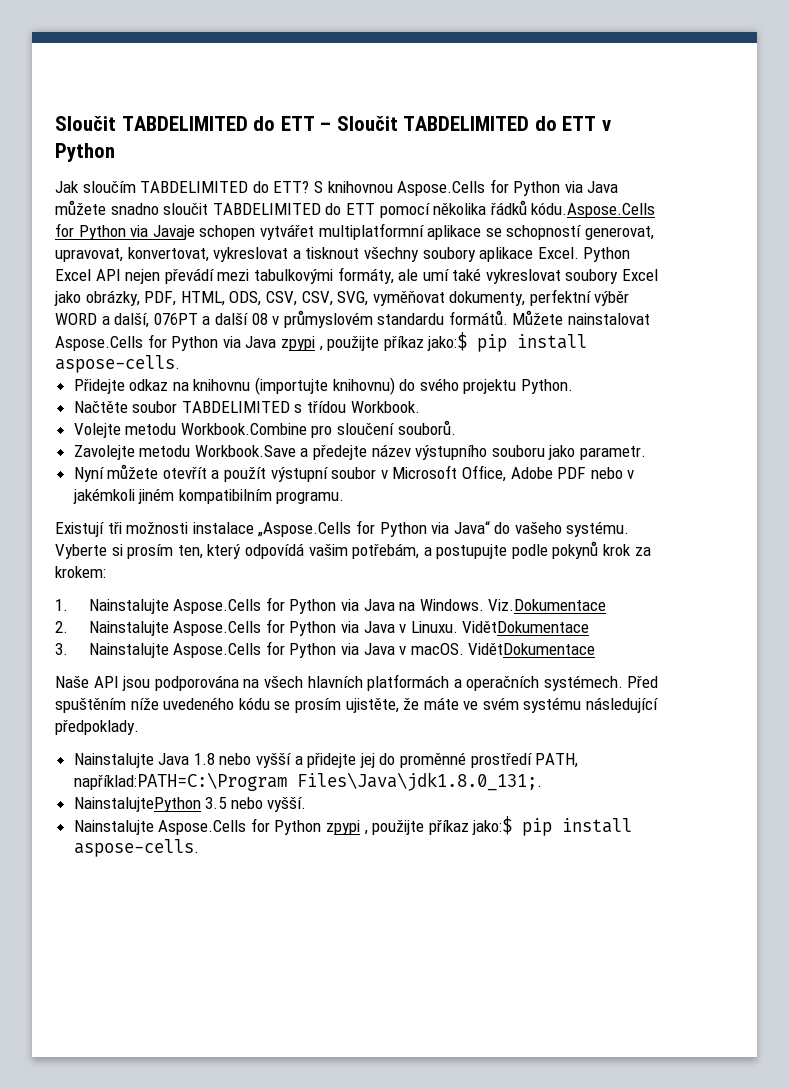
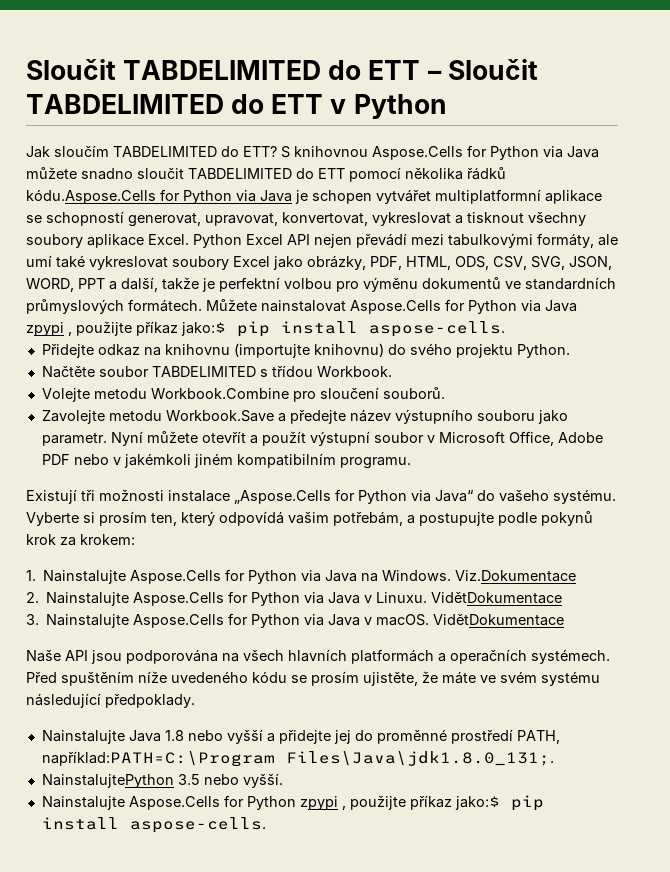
- S knihovnou Aspose.Cells for Python via Java můžete snadno sloučit TABDELIMITED do ETT pomocí několika řádků kódu.Aspose.Cells for Python via Javaje schopen vytvářet multiplatformní aplikace se schopností generovat, upravovat, konvertovat, vykreslovat a tisknout všechny soubory aplikace Excel.
+ S knihovnou Aspose.Cells for Python via Java můžete snadno sloučit TABDELIMITED do ETT pomocí několika řádků kódu.Aspose.Cells for Python via Java je schopen vytvářet multiplatformní aplikace se schopností generovat, upravovat, konvertovat, vykreslovat a tisknout všechny soubory aplikace Excel.
- Python Excel API nejen převádí mezi tabulkovými formáty, ale umí také vykreslovat soubory Excel jako obrázky, PDF, HTML, ODS, CSV, CSV, SVG, vyměňovat dokumenty, perfektní výběr WORD a další, 076PT a další 08 v průmyslovém standardu formátů.
+ Python Excel API nejen převádí mezi tabulkovými formáty, ale umí také vykreslovat soubory Excel jako obrázky, PDF, HTML, ODS, CSV, SVG, JSON, WORD, PPT a další, takže je perfektní volbou pro výměnu dokumentů ve standardních průmyslových formátech.
- Zavolejte metodu Workbook.Save a předejte název výstupního souboru jako parametr.
- Nyní můžete otevřít a použít výstupní soubor v Microsoft Office, Adobe PDF nebo v jakémkoli jiném kompatibilním programu.
+ Zavolejte metodu Workbook.Save a předejte název výstupního souboru jako parametr. Nyní můžete otevřít a použít výstupní soubor v Microsoft Office, Adobe PDF nebo v jakémkoli jiném kompatibilním programu.

